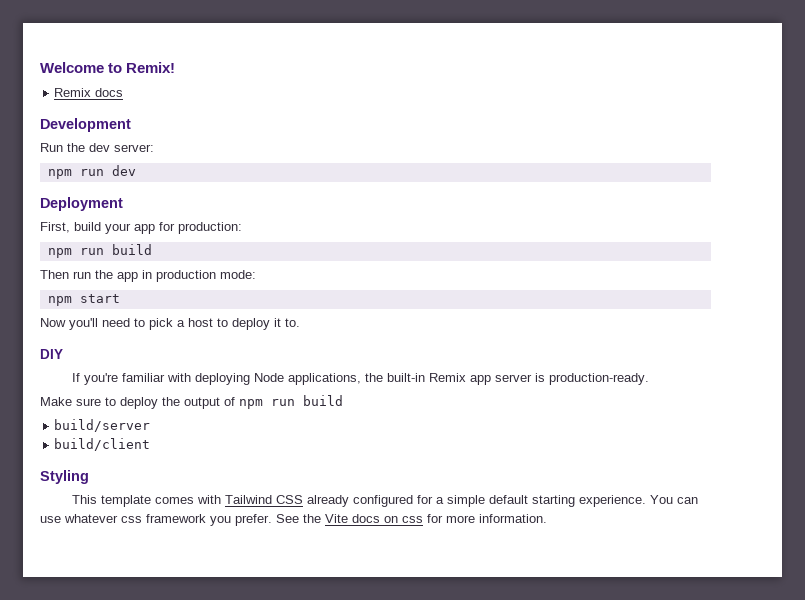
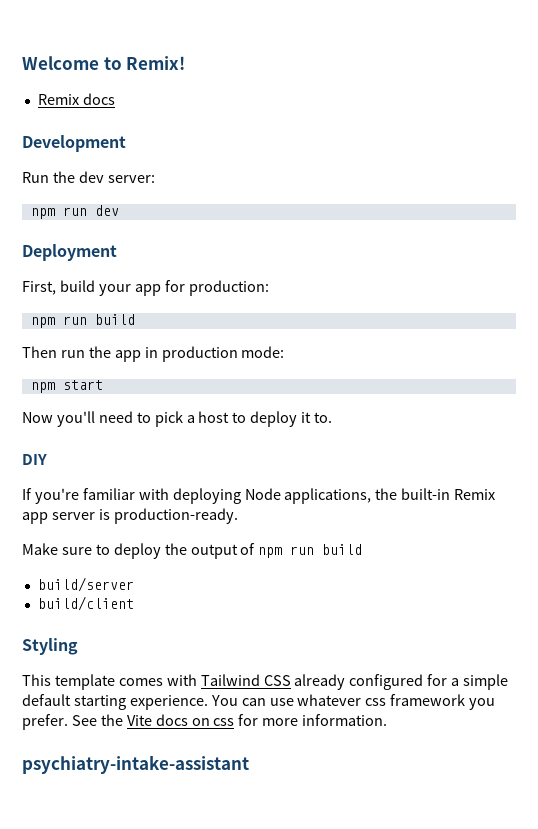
+ psychiatry-intake-assistant

